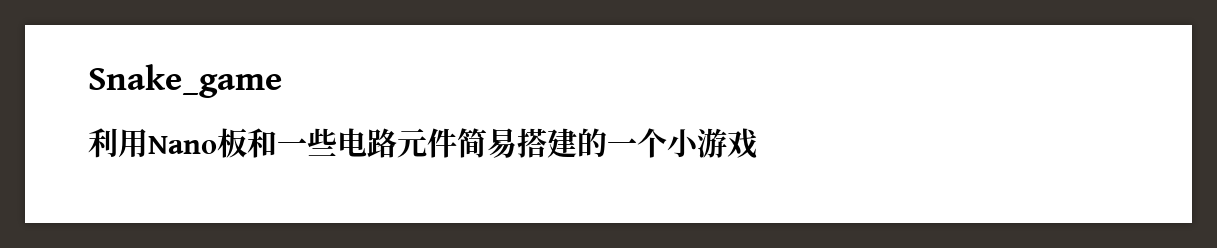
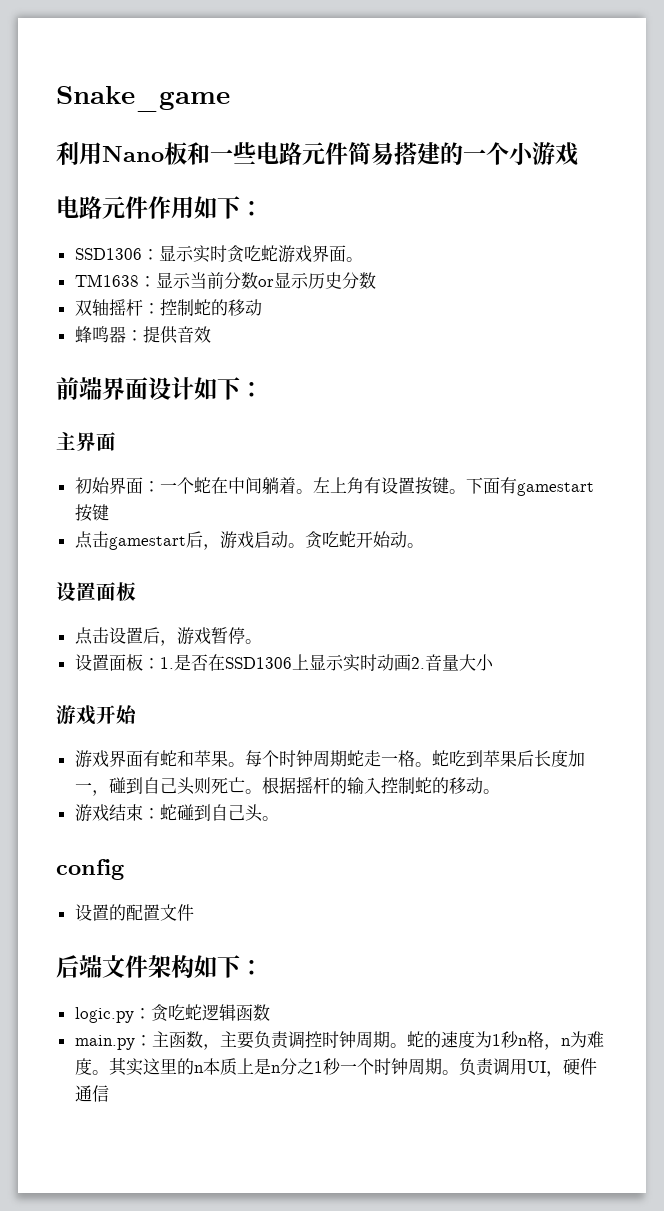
+ 电路元件作用如下：
+ SSD1306：显示实时贪吃蛇游戏界面。
+ TM1638：显示当前分数or显示历史分数
+ 双轴摇杆：控制蛇的移动
+ 蜂鸣器：提供音效
+ 前端界面设计如下：
+ 主界面
+ 初始界面：一个蛇在中间躺着。左上角有设置按键。下面有gamestart按键
+ 点击gamestart后，游戏启动。贪吃蛇开始动。
+ 设置面板
+ 点击设置后，游戏暂停。
+ 设置面板：1.是否在SSD1306上显示实时动画2.音量大小
+ 游戏开始
+ 游戏界面有蛇和苹果。每个时钟周期蛇走一格。蛇吃到苹果后长度加一，碰到自己头则死亡。根据摇杆的输入控制蛇的移动。
+ 游戏结束：蛇碰到自己头。
+ config
+ 设置的配置文件
+ 后端文件架构如下：
+ logic.py：贪吃蛇逻辑函数
+ main.py：主函数，主要负责调控时钟周期。蛇的速度为1秒n格，n为难度。其实这里的n本质上是n分之1秒一个时钟周期。负责调用UI，硬件通信

